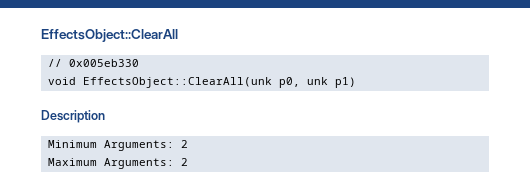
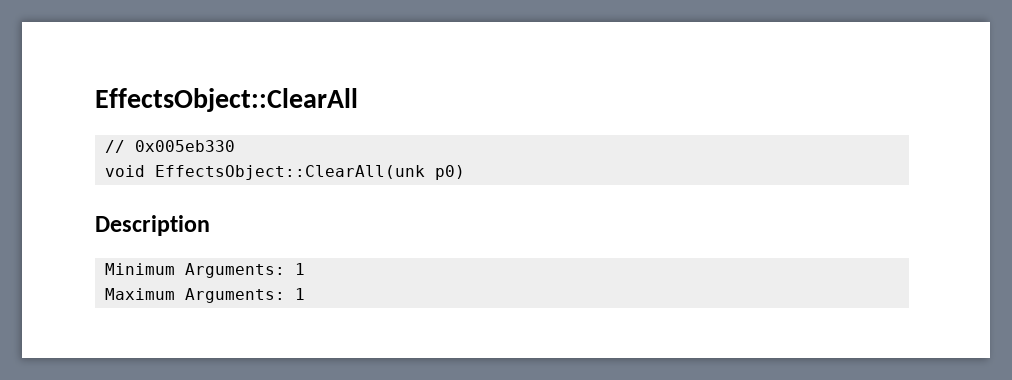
- void EffectsObject::ClearAll(unk p0, unk p1)
+ void EffectsObject::ClearAll(unk p0)
- Minimum Arguments: 2
+ Minimum Arguments: 1
- Maximum Arguments: 2
+ Maximum Arguments: 1

